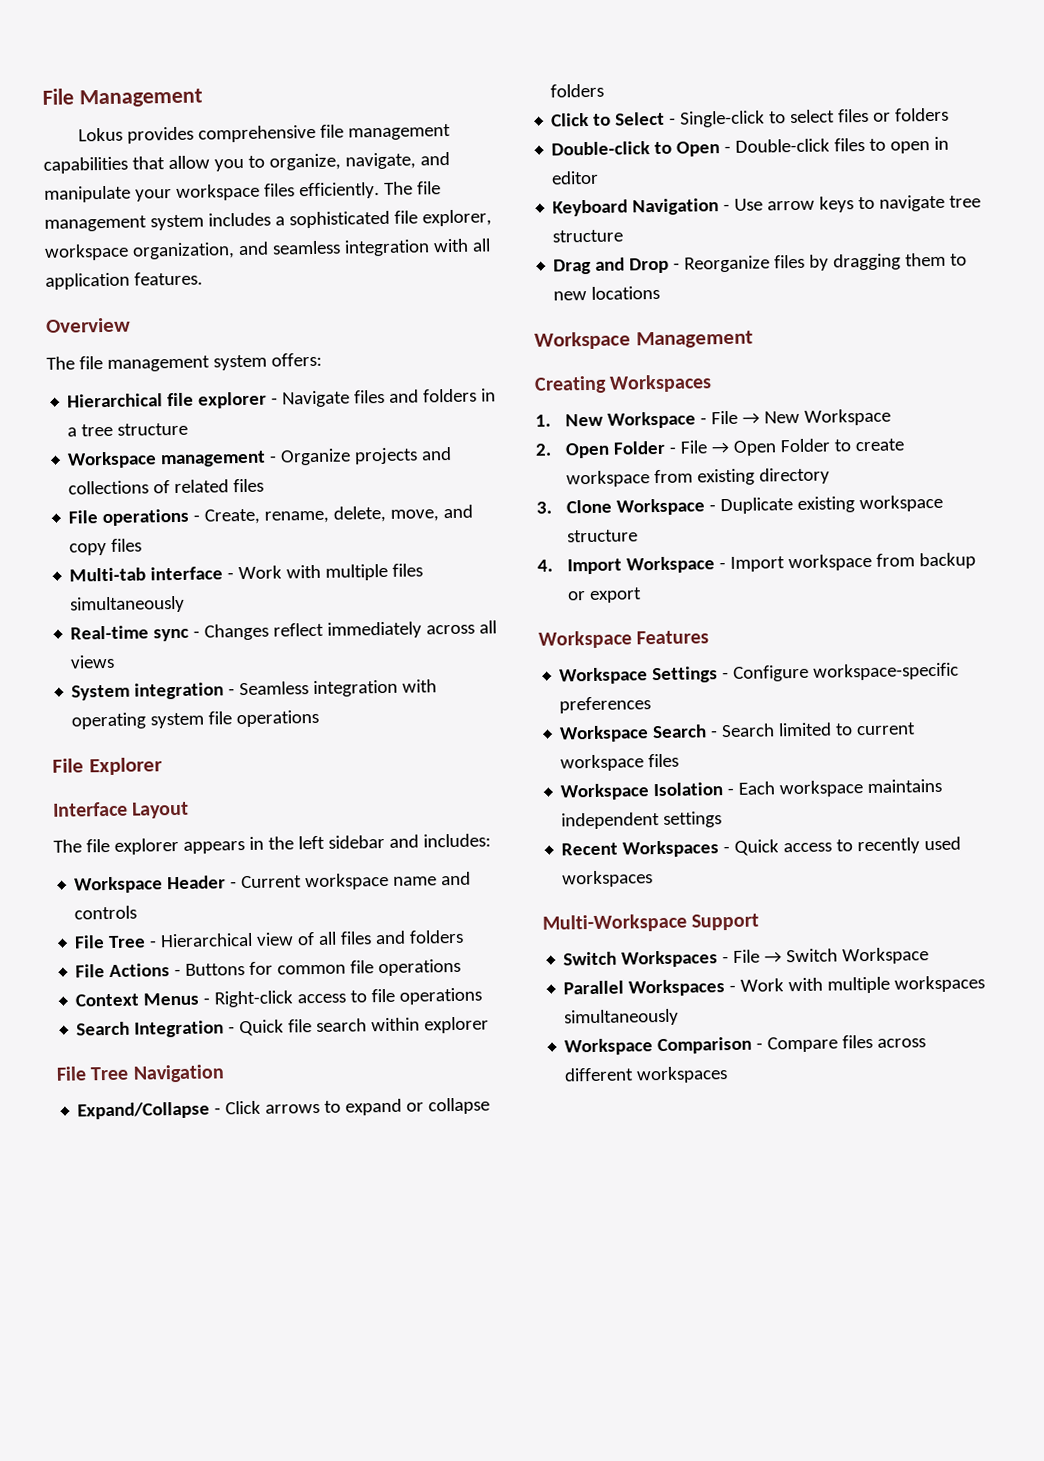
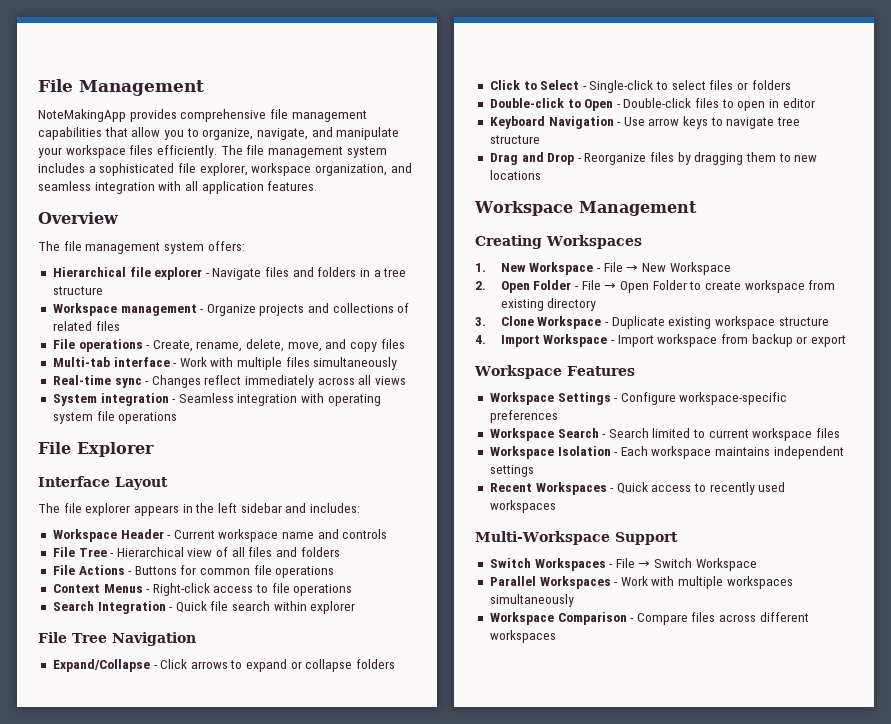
- Lokus provides comprehensive file management capabilities that allow you to organize, navigate, and manipulate your workspace files efficiently.
+ NoteMakingApp provides comprehensive file management capabilities that allow you to organize, navigate, and manipulate your workspace files efficiently.

